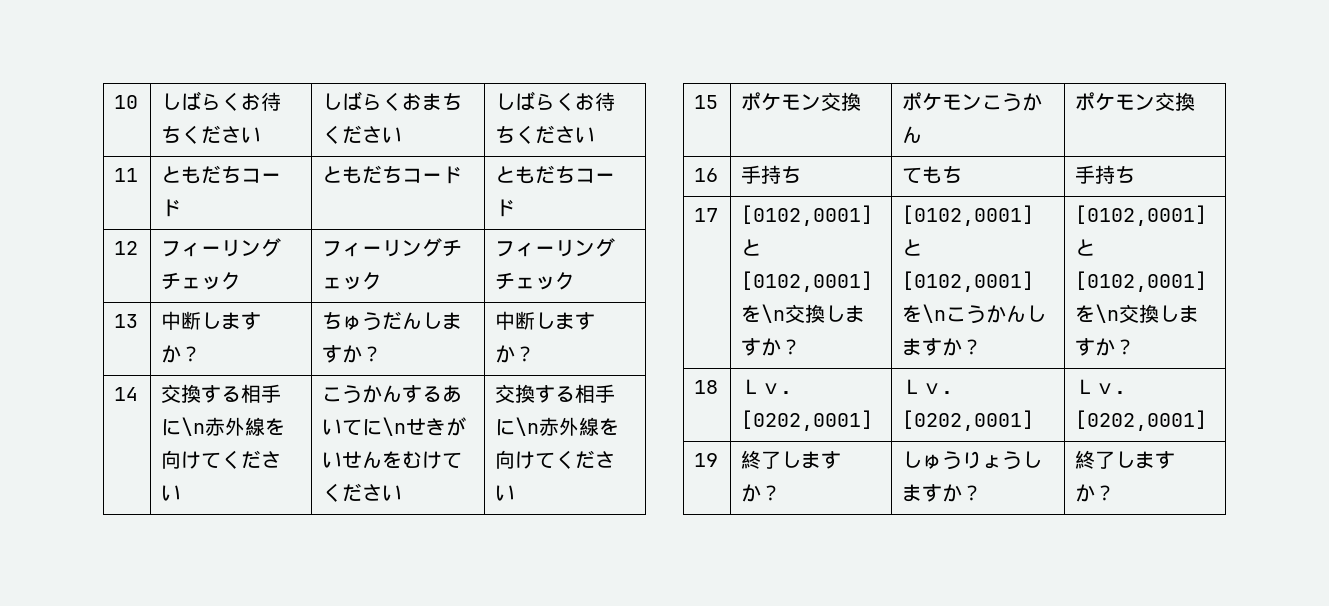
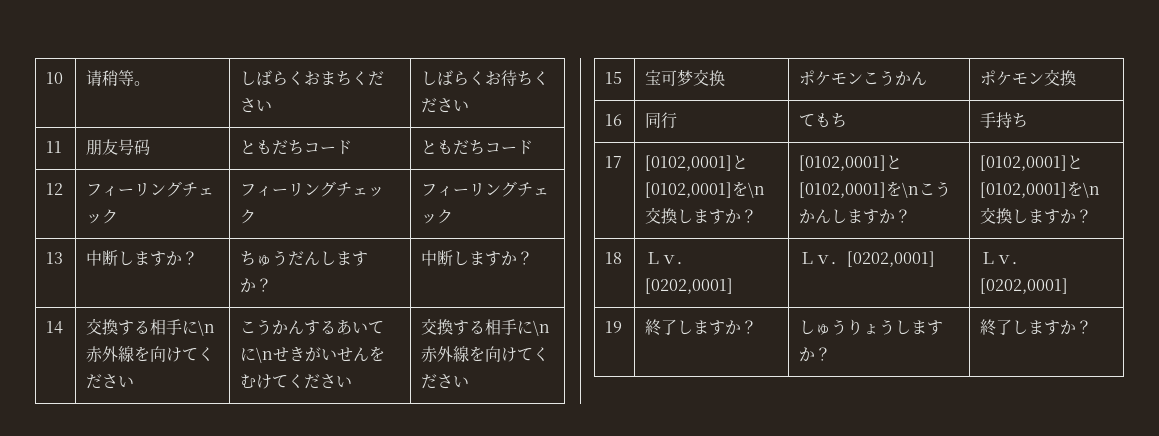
- 10 | しばらくお待ちください | しばらくおまちください | しばらくお待ちください
+ 10 | 请稍等。 | しばらくおまちください | しばらくお待ちください
- 11 | ともだちコード | ともだちコード | ともだちコード
+ 11 | 朋友号码 | ともだちコード | ともだちコード
- 15 | ポケモン交換 | ポケモンこうかん | ポケモン交換
+ 15 | 宝可梦交换 | ポケモンこうかん | ポケモン交換
- 16 | 手持ち | てもち | 手持ち
+ 16 | 同行 | てもち | 手持ち

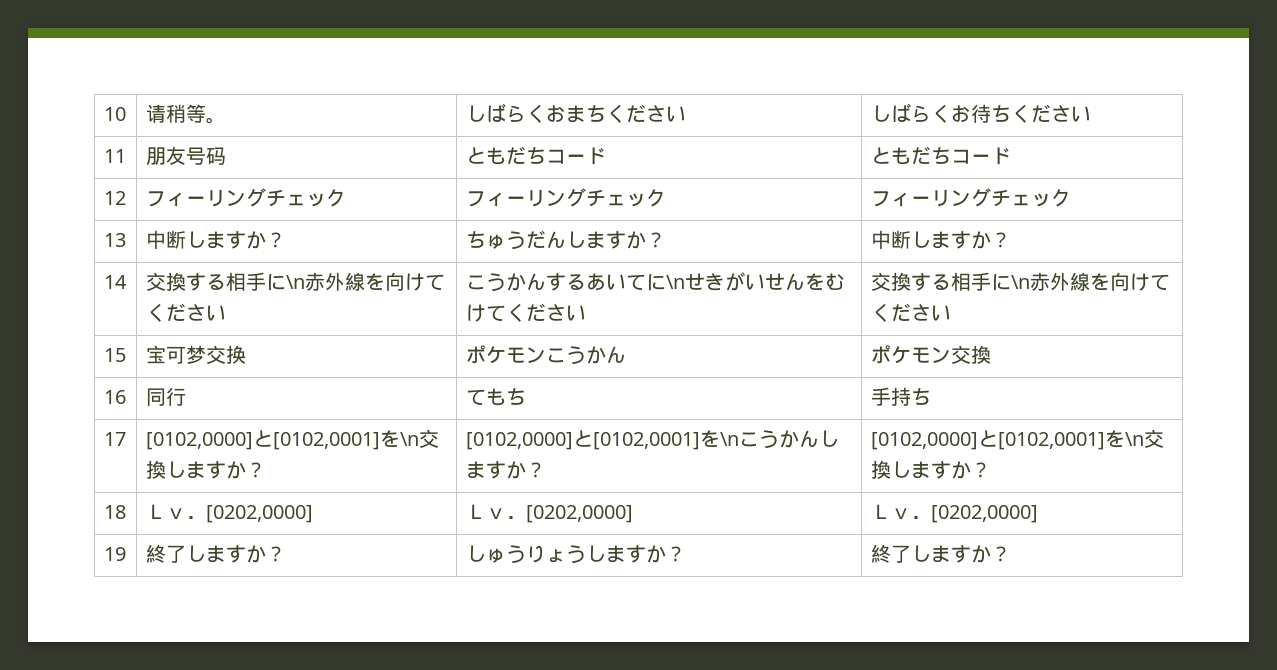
- 17 | [0102,0001]と[0102,0001]を\n交換しますか？ | [0102,0001]と[0102,0001]を\nこうかんしますか？ | [0102,0001]と[0102,0001]を\n交換しますか？
+ 17 | [0102,0000]と[0102,0001]を\n交換しますか？ | [0102,0000]と[0102,0001]を\nこうかんしますか？ | [0102,0000]と[0102,0001]を\n交換しますか？
- 18 | Ｌｖ．[0202,0001] | Ｌｖ．[0202,0001] | Ｌｖ．[0202,0001]
+ 18 | Ｌｖ．[0202,0000] | Ｌｖ．[0202,0000] | Ｌｖ．[0202,0000]

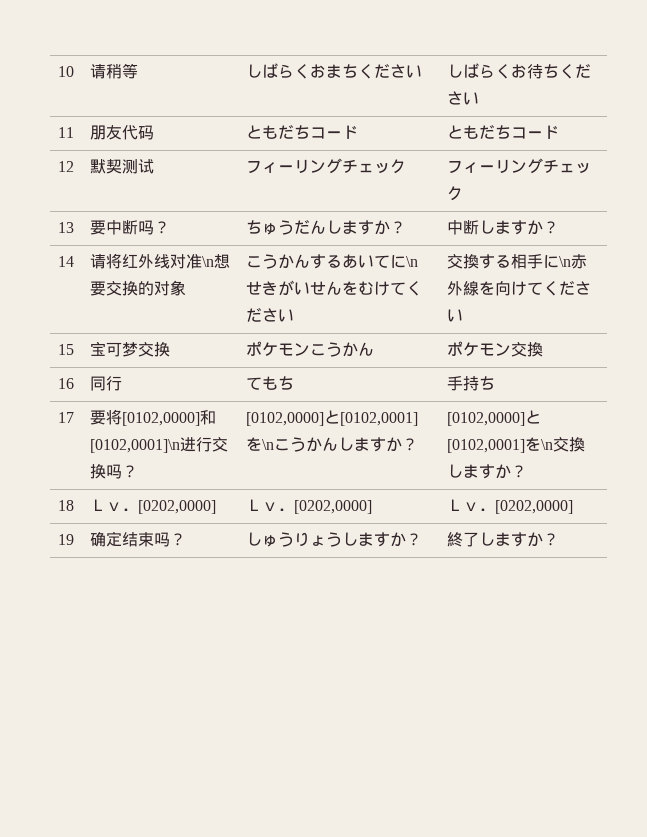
- 10 | 请稍等。 | しばらくおまちください | しばらくお待ちください
+ 10 | 请稍等 | しばらくおまちください | しばらくお待ちください
- 11 | 朋友号码 | ともだちコード | ともだちコード
+ 11 | 朋友代码 | ともだちコード | ともだちコード
- 12 | フィーリングチェック | フィーリングチェック | フィーリングチェック
+ 12 | 默契测试 | フィーリングチェック | フィーリングチェック
- 13 | 中断しますか？ | ちゅうだんしますか？ | 中断しますか？
+ 13 | 要中断吗？ | ちゅうだんしますか？ | 中断しますか？
- 14 | 交換する相手に\n赤外線を向けてください | こうかんするあいてに\nせきがいせんをむけてください | 交換する相手に\n赤外線を向けてください
+ 14 | 请将红外线对准\n想要交换的对象 | こうかんするあいてに\nせきがいせんをむけてください | 交換する相手に\n赤外線を向けてください
- 17 | [0102,0000]と[0102,0001]を\n交換しますか？ | [0102,0000]と[0102,0001]を\nこうかんしますか？ | [0102,0000]と[0102,0001]を\n交換しますか？
+ 17 | 要将[0102,0000]和[0102,0001]\n进行交换吗？ | [0102,0000]と[0102,0001]を\nこうかんしますか？ | [0102,0000]と[0102,0001]を\n交換しますか？
- 19 | 終了しますか？ | しゅうりょうしますか？ | 終了しますか？
+ 19 | 确定结束吗？ | しゅうりょうしますか？ | 終了しますか？

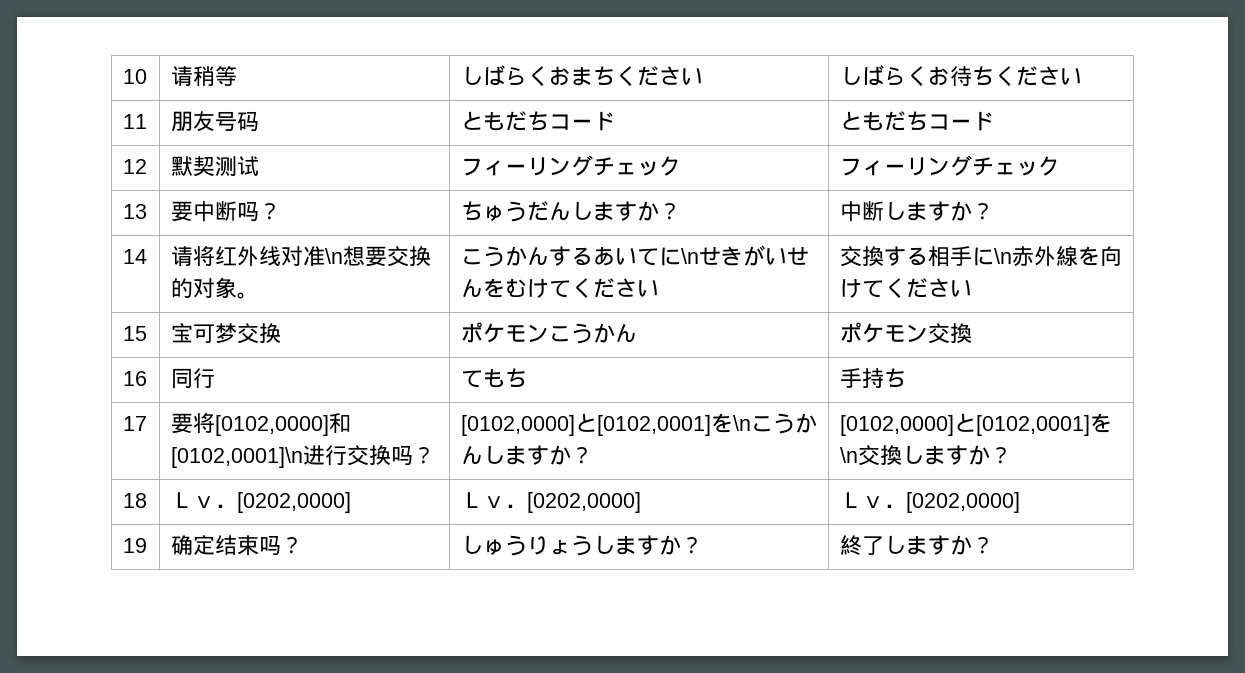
- 11 | 朋友代码 | ともだちコード | ともだちコード
+ 11 | 朋友号码 | ともだちコード | ともだちコード
- 14 | 请将红外线对准\n想要交换的对象 | こうかんするあいてに\nせきがいせんをむけてください | 交換する相手に\n赤外線を向けてください
+ 14 | 请将红外线对准\n想要交换的对象。 | こうかんするあいてに\nせきがいせんをむけてください | 交換する相手に\n赤外線を向けてください

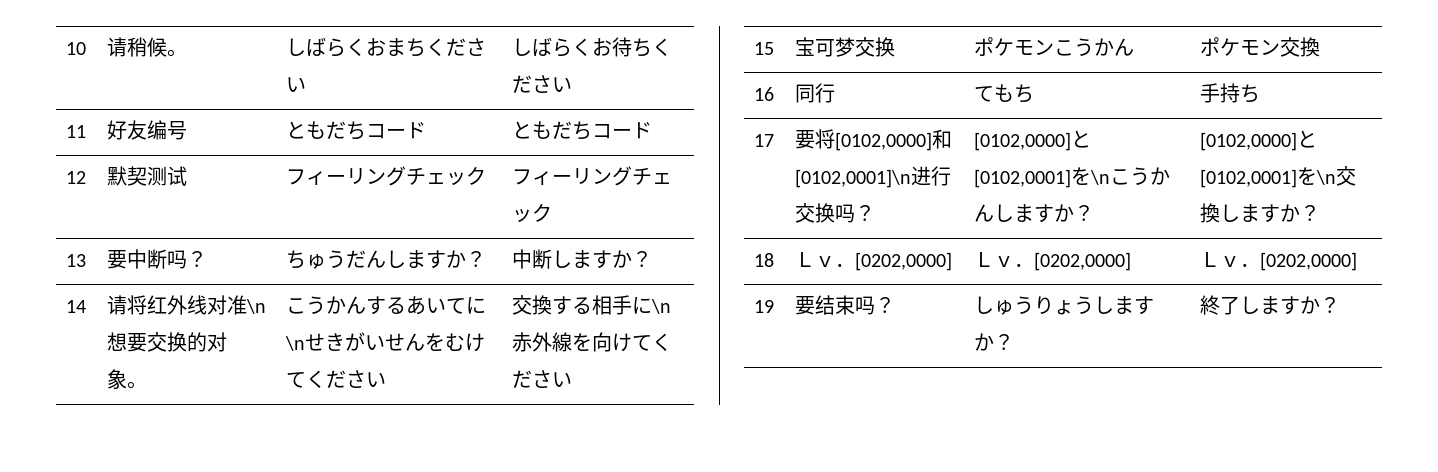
- 10 | 请稍等 | しばらくおまちください | しばらくお待ちください
+ 10 | 请稍候。 | しばらくおまちください | しばらくお待ちください
- 11 | 朋友号码 | ともだちコード | ともだちコード
+ 11 | 好友编号 | ともだちコード | ともだちコード
- 19 | 确定结束吗？ | しゅうりょうしますか？ | 終了しますか？
+ 19 | 要结束吗？ | しゅうりょうしますか？ | 終了しますか？

